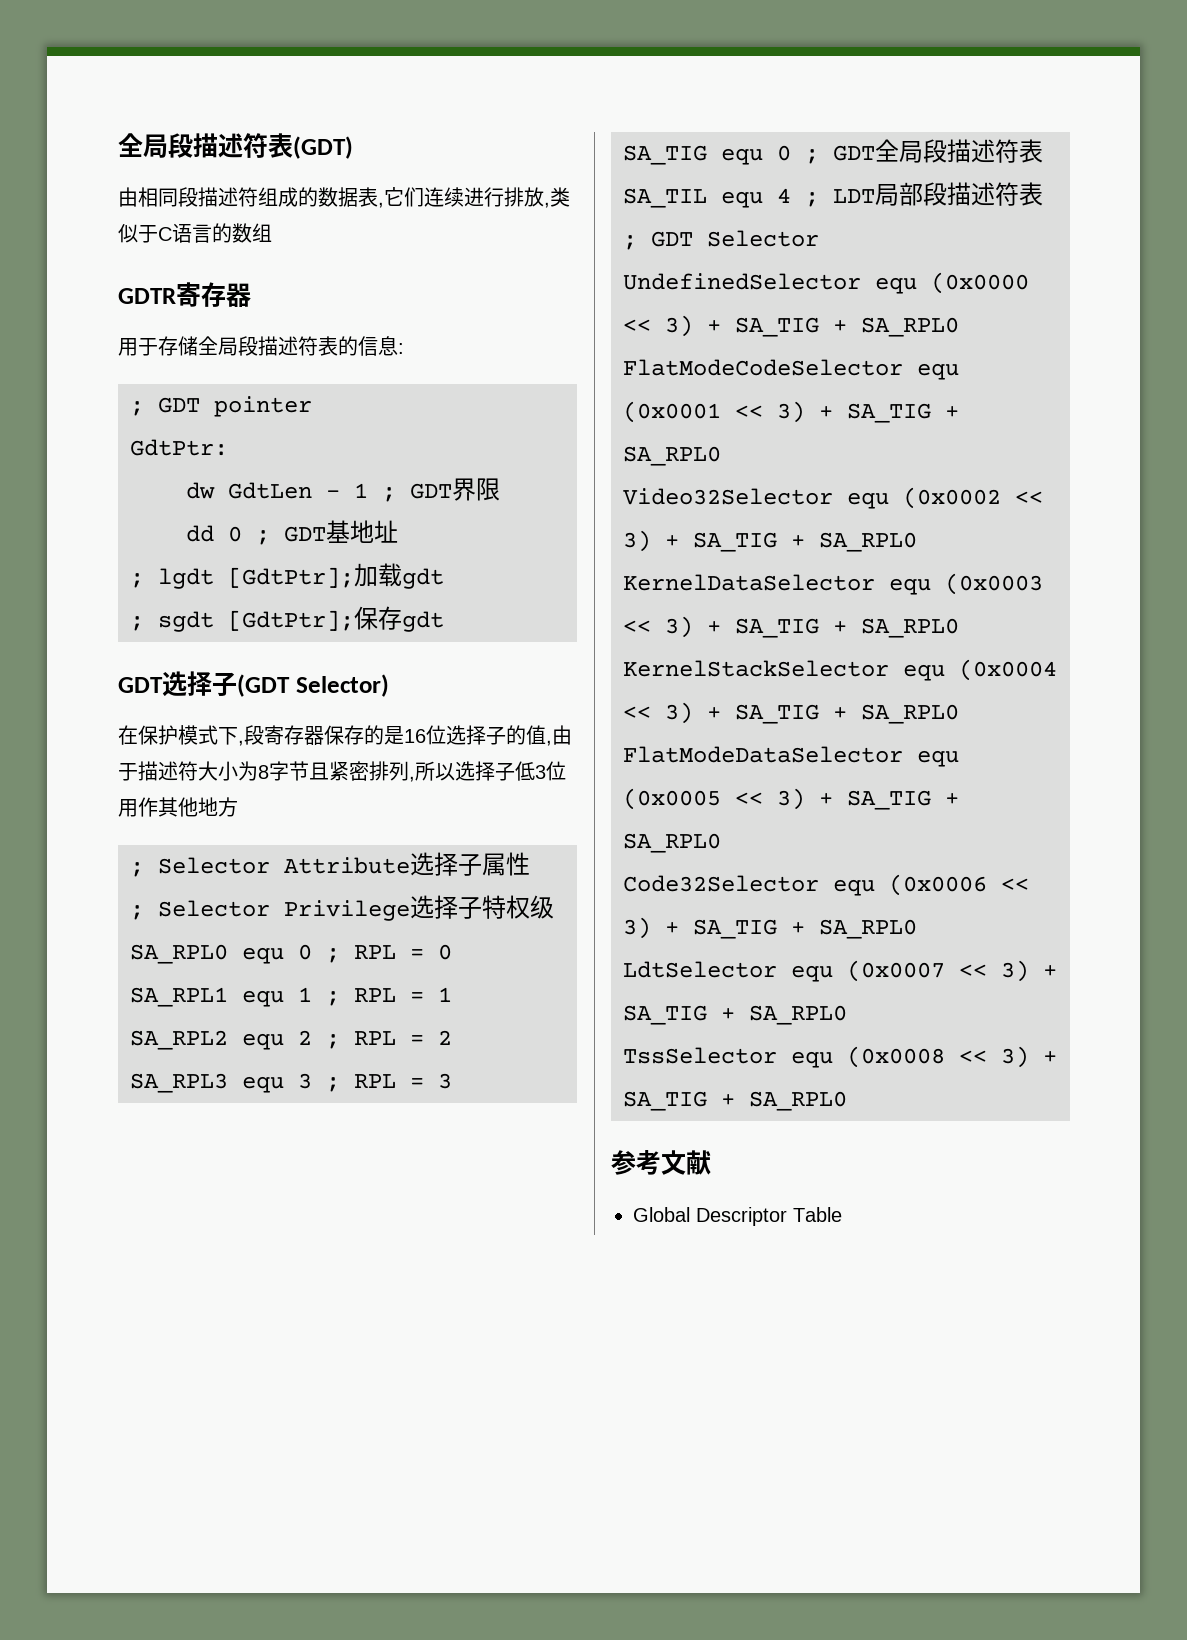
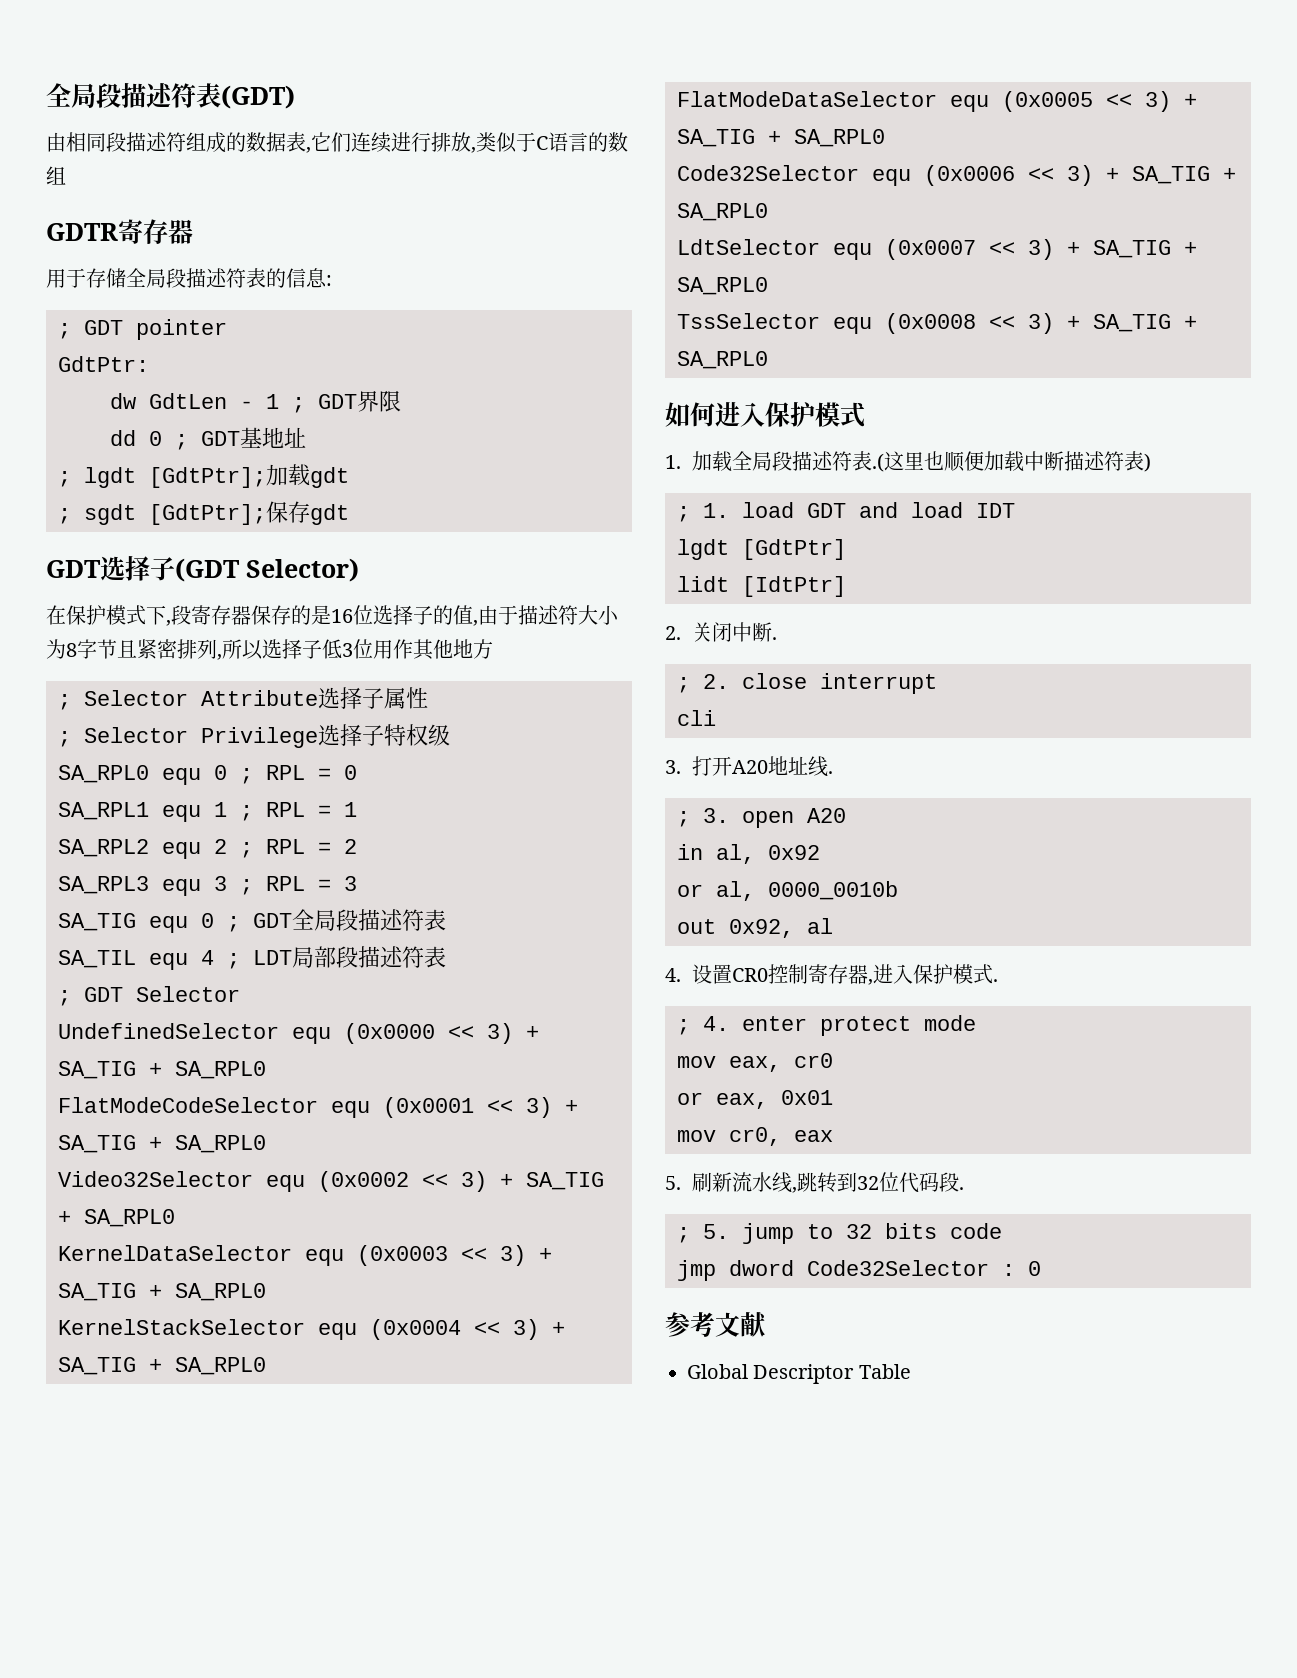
+ 如何进入保护模式
+ 1.加载全局段描述符表.(这里也顺便加载中断描述符表)
+ ; 1. load GDT and load IDT
+ lgdt [GdtPtr]
+ lidt [IdtPtr]
+ 2.关闭中断.
+ ; 2. close interrupt
+ cli
+ 3.打开A20地址线.
+ ; 3. open A20
+ in al, 0x92
+ or al, 0000_0010b
+ out 0x92, al
+ 4.设置CR0控制寄存器,进入保护模式.
+ ; 4. enter protect mode
+ mov eax, cr0
+ or eax, 0x01
+ mov cr0, eax
+ 5.刷新流水线,跳转到32位代码段.
+ ; 5. jump to 32 bits code
+ jmp dword Code32Selector : 0

